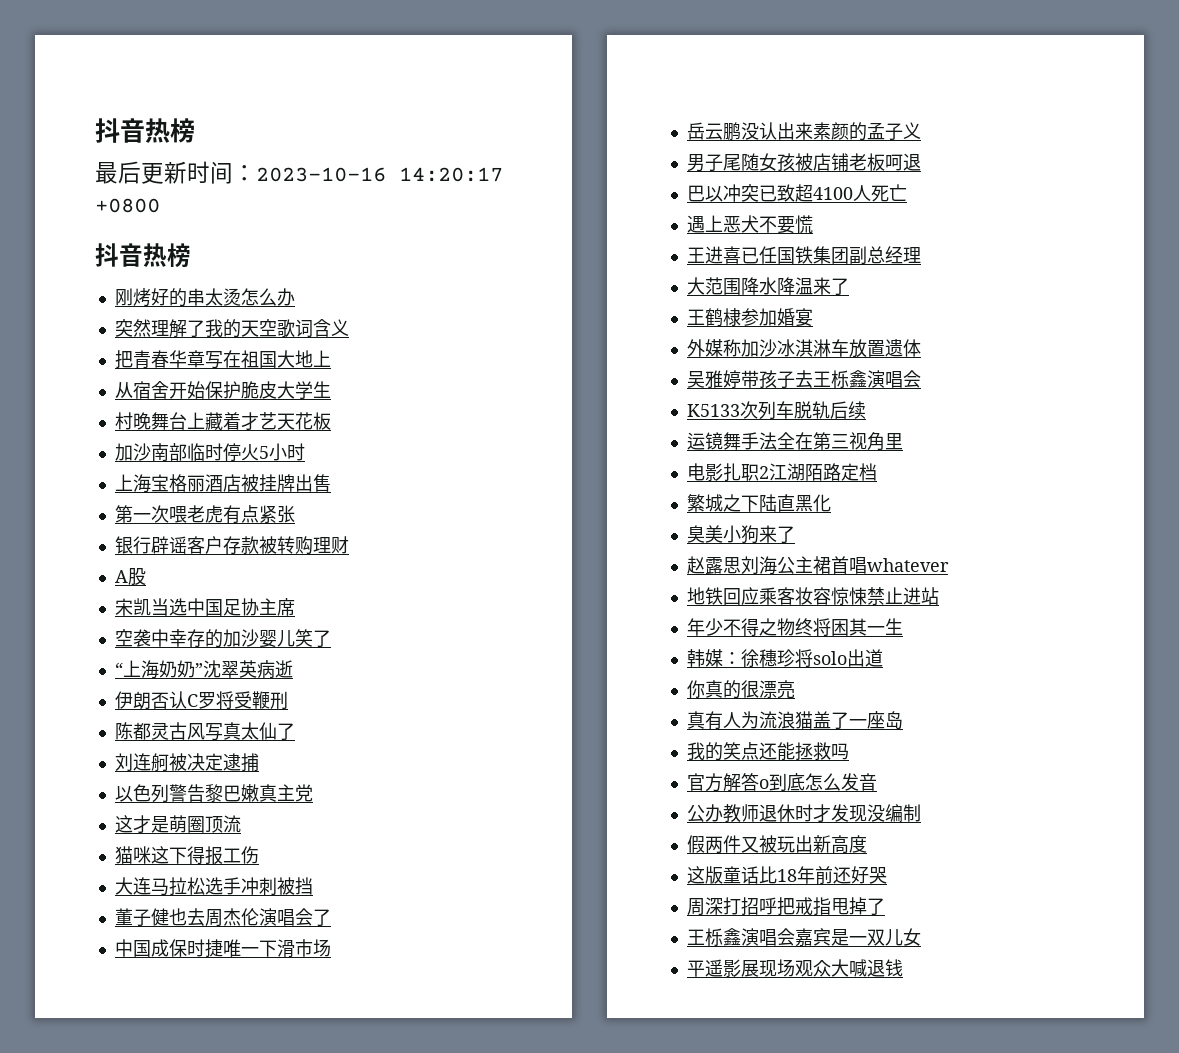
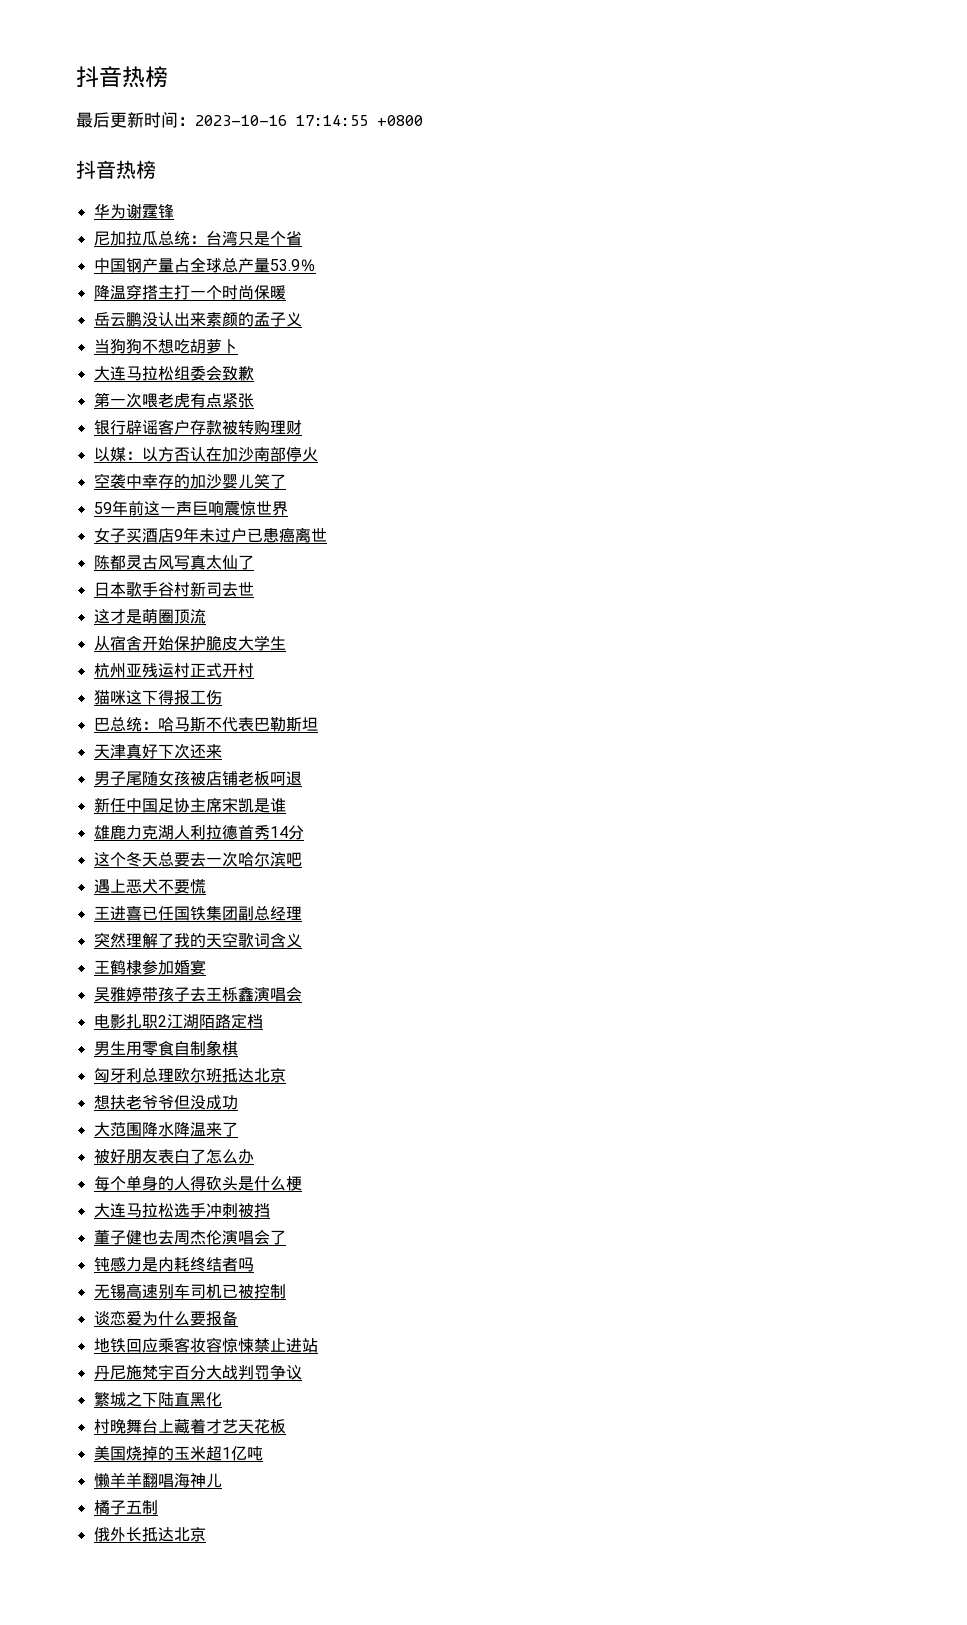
- 最后更新时间：2023-10-16 14:20:17 +0800
+ 最后更新时间：2023-10-16 17:14:55 +0800
- 刚烤好的串太烫怎么办
- 突然理解了我的天空歌词含义
- 把青春华章写在祖国大地上
- 从宿舍开始保护脆皮大学生
- 村晚舞台上藏着才艺天花板
- 加沙南部临时停火5小时
- 上海宝格丽酒店被挂牌出售
+ 华为谢霆锋
+ 尼加拉瓜总统：台湾只是个省
+ 中国钢产量占全球总产量53.9％
+ 降温穿搭主打一个时尚保暖
+ 岳云鹏没认出来素颜的孟子义
+ 当狗狗不想吃胡萝卜
+ 大连马拉松组委会致歉
- A股
- 宋凯当选中国足协主席
+ 以媒：以方否认在加沙南部停火
- “上海奶奶”沈翠英病逝
- 伊朗否认C罗将受鞭刑
+ 59年前这一声巨响震惊世界
+ 女子买酒店9年未过户已患癌离世
- 刘连舸被决定逮捕
- 以色列警告黎巴嫩真主党
+ 日本歌手谷村新司去世
  这才是萌圈顶流
+ 从宿舍开始保护脆皮大学生
+ 杭州亚残运村正式开村
  猫咪这下得报工伤
+ 巴总统：哈马斯不代表巴勒斯坦
+ 天津真好下次还来
+ 男子尾随女孩被店铺老板呵退
+ 新任中国足协主席宋凯是谁
+ 雄鹿力克湖人利拉德首秀14分
+ 这个冬天总要去一次哈尔滨吧
+ 遇上恶犬不要慌
+ 王进喜已任国铁集团副总经理
+ 突然理解了我的天空歌词含义
+ 王鹤棣参加婚宴
+ 吴雅婷带孩子去王栎鑫演唱会
+ 电影扎职2江湖陌路定档
+ 男生用零食自制象棋
+ 匈牙利总理欧尔班抵达北京
+ 想扶老爷爷但没成功
+ 大范围降水降温来了
+ 被好朋友表白了怎么办
+ 每个单身的人得砍头是什么梗
- 中国成保时捷唯一下滑市场
- 岳云鹏没认出来素颜的孟子义
- 男子尾随女孩被店铺老板呵退
- 巴以冲突已致超4100人死亡
- 遇上恶犬不要慌
- 王进喜已任国铁集团副总经理
- 大范围降水降温来了
- 王鹤棣参加婚宴
- 外媒称加沙冰淇淋车放置遗体
- 吴雅婷带孩子去王栎鑫演唱会
- K5133次列车脱轨后续
- 运镜舞手法全在第三视角里
- 电影扎职2江湖陌路定档
- 繁城之下陆直黑化
- 臭美小狗来了
- 赵露思刘海公主裙首唱whatever
+ 钝感力是内耗终结者吗
+ 无锡高速别车司机已被控制
+ 谈恋爱为什么要报备
- 年少不得之物终将困其一生
- 韩媒：徐穗珍将solo出道
- 你真的很漂亮
- 真有人为流浪猫盖了一座岛
- 我的笑点还能拯救吗
- 官方解答o到底怎么发音
- 公办教师退休时才发现没编制
- 假两件又被玩出新高度
- 这版童话比18年前还好哭
- 周深打招呼把戒指甩掉了
- 王栎鑫演唱会嘉宾是一双儿女
- 平遥影展现场观众大喊退钱
+ 丹尼施梵宇百分大战判罚争议
+ 繁城之下陆直黑化
+ 村晚舞台上藏着才艺天花板
+ 美国烧掉的玉米超1亿吨
+ 懒羊羊翻唱海神儿
+ 橘子五制
+ 俄外长抵达北京

